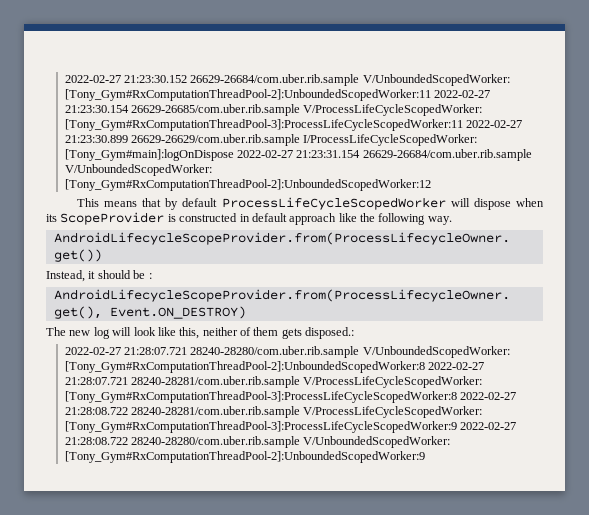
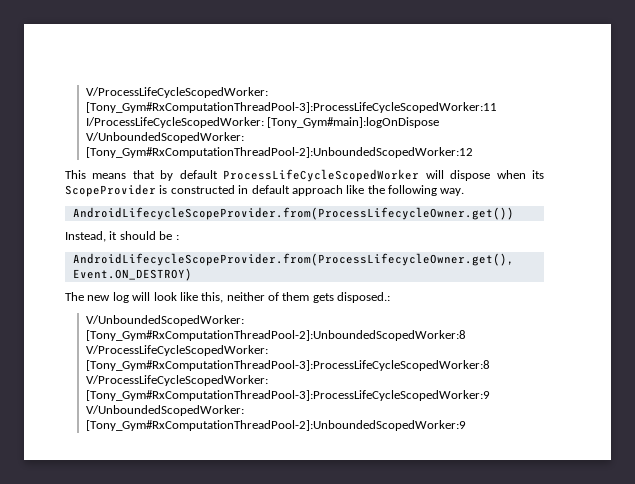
- 2022-02-27 21:23:30.152 26629-26684/com.uber.rib.sample V/UnboundedScopedWorker: [Tony_Gym#RxComputationThreadPool-2]:UnboundedScopedWorker:11 2022-02-27 21:23:30.154 26629-26685/com.uber.rib.sample V/ProcessLifeCycleScopedWorker: [Tony_Gym#RxComputationThreadPool-3]:ProcessLifeCycleScopedWorker:11 2022-02-27 21:23:30.899 26629-26629/com.uber.rib.sample I/ProcessLifeCycleScopedWorker: [Tony_Gym#main]:logOnDispose 2022-02-27 21:23:31.154 26629-26684/com.uber.rib.sample V/UnboundedScopedWorker: [Tony_Gym#RxComputationThreadPool-2]:UnboundedScopedWorker:12
+ V/ProcessLifeCycleScopedWorker: [Tony_Gym#RxComputationThreadPool-3]:ProcessLifeCycleScopedWorker:11 I/ProcessLifeCycleScopedWorker: [Tony_Gym#main]:logOnDispose V/UnboundedScopedWorker: [Tony_Gym#RxComputationThreadPool-2]:UnboundedScopedWorker:12
- 2022-02-27 21:28:07.721 28240-28280/com.uber.rib.sample V/UnboundedScopedWorker: [Tony_Gym#RxComputationThreadPool-2]:UnboundedScopedWorker:8 2022-02-27 21:28:07.721 28240-28281/com.uber.rib.sample V/ProcessLifeCycleScopedWorker: [Tony_Gym#RxComputationThreadPool-3]:ProcessLifeCycleScopedWorker:8 2022-02-27 21:28:08.722 28240-28281/com.uber.rib.sample V/ProcessLifeCycleScopedWorker: [Tony_Gym#RxComputationThreadPool-3]:ProcessLifeCycleScopedWorker:9 2022-02-27 21:28:08.722 28240-28280/com.uber.rib.sample V/UnboundedScopedWorker: [Tony_Gym#RxComputationThreadPool-2]:UnboundedScopedWorker:9
+ V/UnboundedScopedWorker: [Tony_Gym#RxComputationThreadPool-2]:UnboundedScopedWorker:8 V/ProcessLifeCycleScopedWorker: [Tony_Gym#RxComputationThreadPool-3]:ProcessLifeCycleScopedWorker:8 V/ProcessLifeCycleScopedWorker: [Tony_Gym#RxComputationThreadPool-3]:ProcessLifeCycleScopedWorker:9 V/UnboundedScopedWorker: [Tony_Gym#RxComputationThreadPool-2]:UnboundedScopedWorker:9

